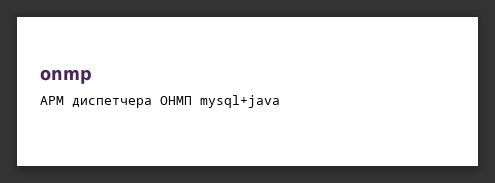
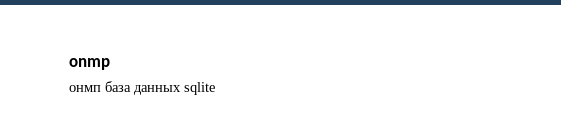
- АРМ диспетчера ОНМП mysql+java
+ онмп база данных sqlite

